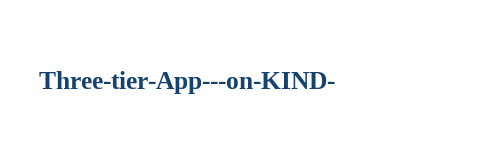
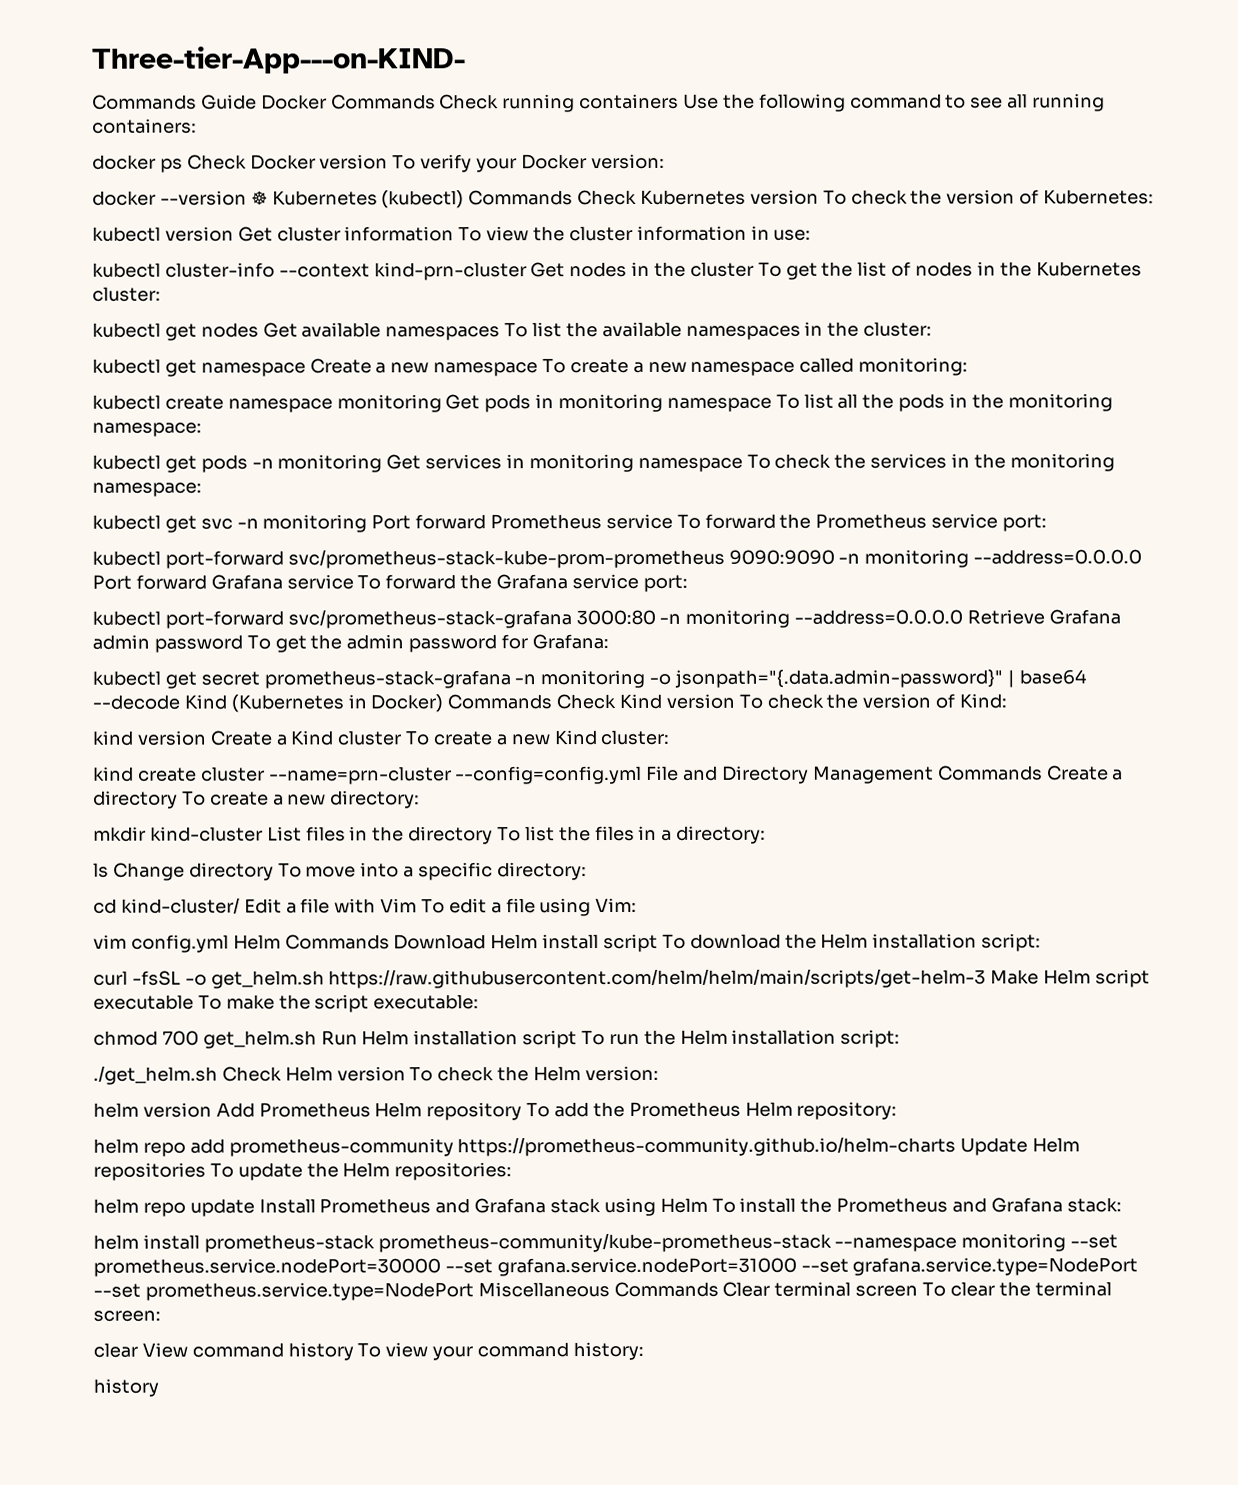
+ Commands Guide Docker Commands Check running containers Use the following command to see all running containers:
+ docker ps Check Docker version To verify your Docker version:
+ docker --version ☸ Kubernetes (kubectl) Commands Check Kubernetes version To check the version of Kubernetes:
+ kubectl version Get cluster information To view the cluster information in use:
+ kubectl cluster-info --context kind-prn-cluster Get nodes in the cluster To get the list of nodes in the Kubernetes cluster:
+ kubectl get nodes Get available namespaces To list the available namespaces in the cluster:
+ kubectl get namespace Create a new namespace To create a new namespace called monitoring:
+ kubectl create namespace monitoring Get pods in monitoring namespace To list all the pods in the monitoring namespace:
+ kubectl get pods -n monitoring Get services in monitoring namespace To check the services in the monitoring namespace:
+ kubectl get svc -n monitoring Port forward Prometheus service To forward the Prometheus service port:
+ kubectl port-forward svc/prometheus-stack-kube-prom-prometheus 9090:9090 -n monitoring --address=0.0.0.0 Port forward Grafana service To forward the Grafana service port:
+ kubectl port-forward svc/prometheus-stack-grafana 3000:80 -n monitoring --address=0.0.0.0 Retrieve Grafana admin password To get the admin password for Grafana:
+ kubectl get secret prometheus-stack-grafana -n monitoring -o jsonpath="{.data.admin-password}" | base64 --decode Kind (Kubernetes in Docker) Commands Check Kind version To check the version of Kind:
+ kind version Create a Kind cluster To create a new Kind cluster:
+ kind create cluster --name=prn-cluster --config=config.yml File and Directory Management Commands Create a directory To create a new directory:
+ mkdir kind-cluster List files in the directory To list the files in a directory:
+ ls Change directory To move into a specific directory:
+ cd kind-cluster/ Edit a file with Vim To edit a file using Vim:
+ vim config.yml Helm Commands Download Helm install script To download the Helm installation script:
+ curl -fsSL -o get_helm.sh https://raw.githubusercontent.com/helm/helm/main/scripts/get-helm-3 Make Helm script executable To make the script executable:
+ chmod 700 get_helm.sh Run Helm installation script To run the Helm installation script:
+ ./get_helm.sh Check Helm version To check the Helm version:
+ helm version Add Prometheus Helm repository To add the Prometheus Helm repository:
+ helm repo add prometheus-community https://prometheus-community.github.io/helm-charts Update Helm repositories To update the Helm repositories:
+ helm repo update Install Prometheus and Grafana stack using Helm To install the Prometheus and Grafana stack:
+ helm install prometheus-stack prometheus-community/kube-prometheus-stack --namespace monitoring --set prometheus.service.nodePort=30000 --set grafana.service.nodePort=31000 --set grafana.service.type=NodePort --set prometheus.service.type=NodePort Miscellaneous Commands Clear terminal screen To clear the terminal screen:
+ clear View command history To view your command history:
+ history

